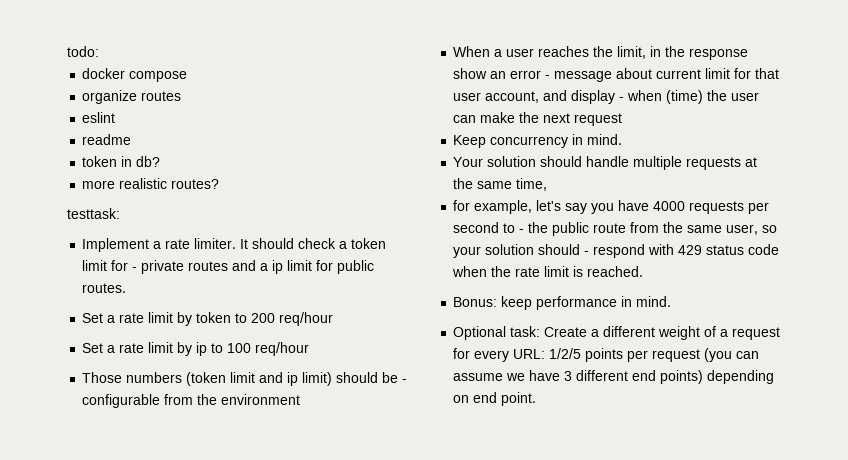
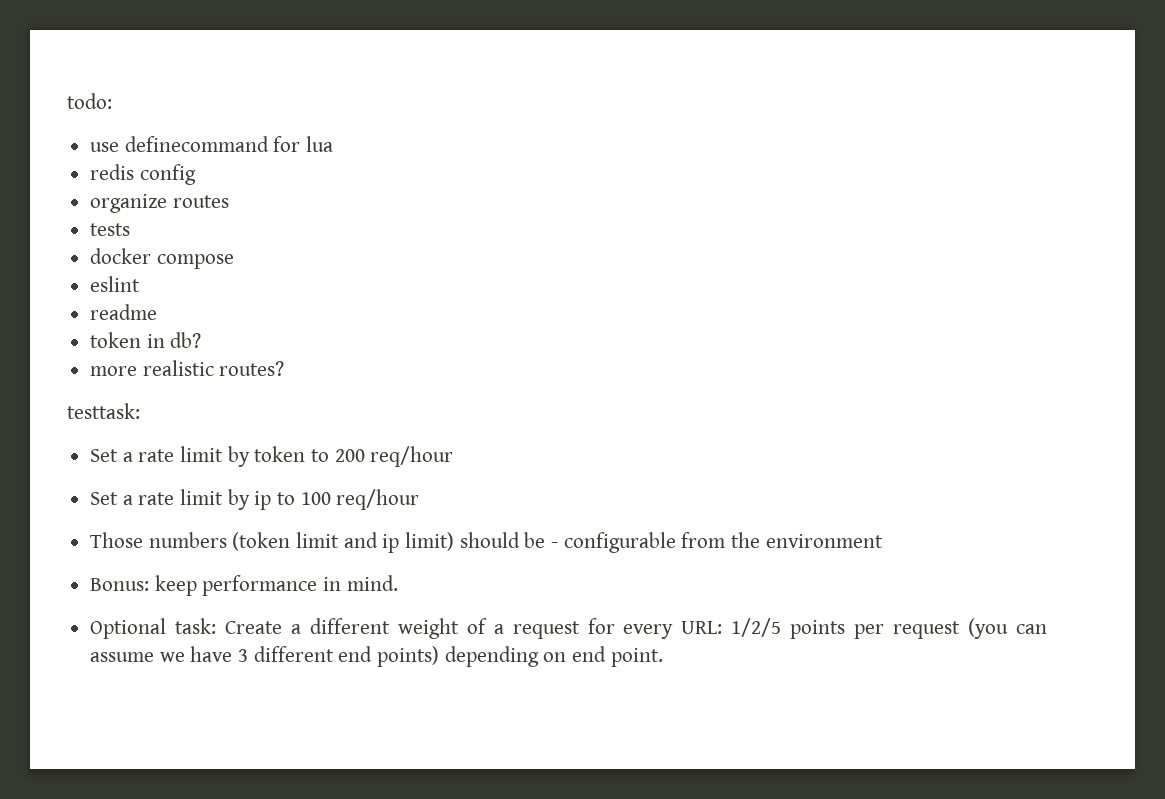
+ use definecommand for lua
+ redis config
+ organize routes
+ tests
- organize routes
- Implement a rate limiter. It should check a token limit for - private routes and a ip limit for public routes.
- When a user reaches the limit, in the response show an error - message about current limit for that user account, and display - when (time) the user can make the next request
- Keep concurrency in mind.
- Your solution should handle multiple requests at the same time,
- for example, let's say you have 4000 requests per second to - the public route from the same user, so your solution should - respond with 429 status code when the rate limit is reached.

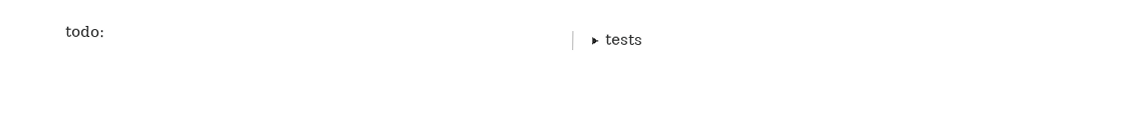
- use definecommand for lua
- redis config
- organize routes
  tests
- docker compose
- eslint
- readme
- token in db?
- more realistic routes?
- testtask:
- Set a rate limit by token to 200 req/hour
- Set a rate limit by ip to 100 req/hour
- Those numbers (token limit and ip limit) should be - configurable from the environment
- Bonus: keep performance in mind.
- Optional task: Create a different weight of a request for every URL: 1/2/5 points per request (you can assume we have 3 different end points) depending on end point.

